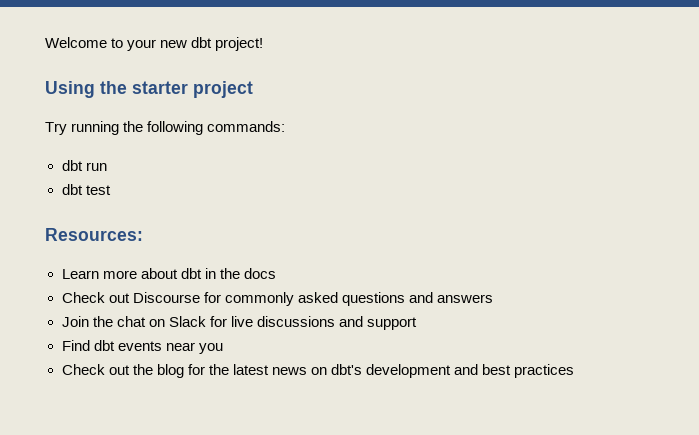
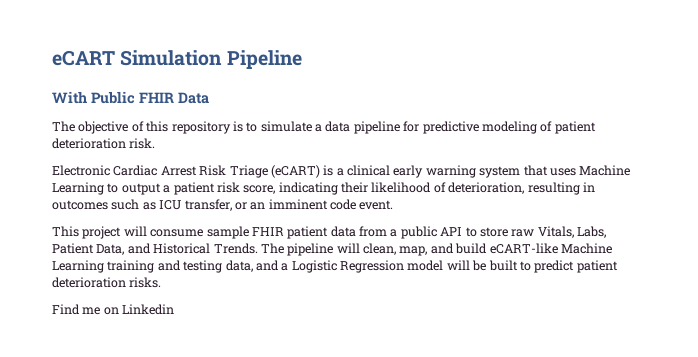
- Welcome to your new dbt project!
- Using the starter project
- Try running the following commands:
- dbt run
- dbt test
- Resources:
- Learn more about dbt in the docs
- Check out Discourse for commonly asked questions and answers
- Join the chat on Slack for live discussions and support
- Find dbt events near you
- Check out the blog for the latest news on dbt's development and best practices
+ eCART Simulation Pipeline
+ With Public FHIR Data
+ The objective of this repository is to simulate a data pipeline for predictive modeling of patient deterioration risk.
+ Electronic Cardiac Arrest Risk Triage (eCART) is a clinical early warning system that uses Machine Learning to output a patient risk score, indicating their likelihood of deterioration, resulting in outcomes such as ICU transfer, or an imminent code event.
+ This project will consume sample FHIR patient data from a public API to store raw Vitals, Labs, Patient Data, and Historical Trends. The pipeline will clean, map, and build eCART-like Machine Learning training and testing data, and a Logistic Regression model will be built to predict patient deterioration risks.
+ Find me on Linkedin

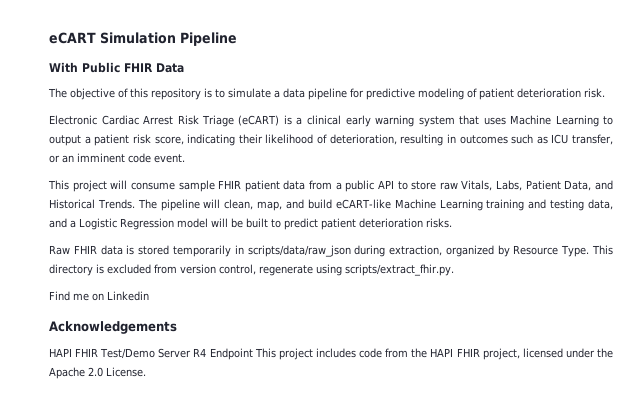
+ Raw FHIR data is stored temporarily in scripts/data/raw_json during extraction, organized by Resource Type. This directory is excluded from version control, regenerate using scripts/extract_fhir.py.
  Find me on Linkedin
+ Acknowledgements
+ HAPI FHIR Test/Demo Server R4 Endpoint This project includes code from the HAPI FHIR project, licensed under the Apache 2.0 License.

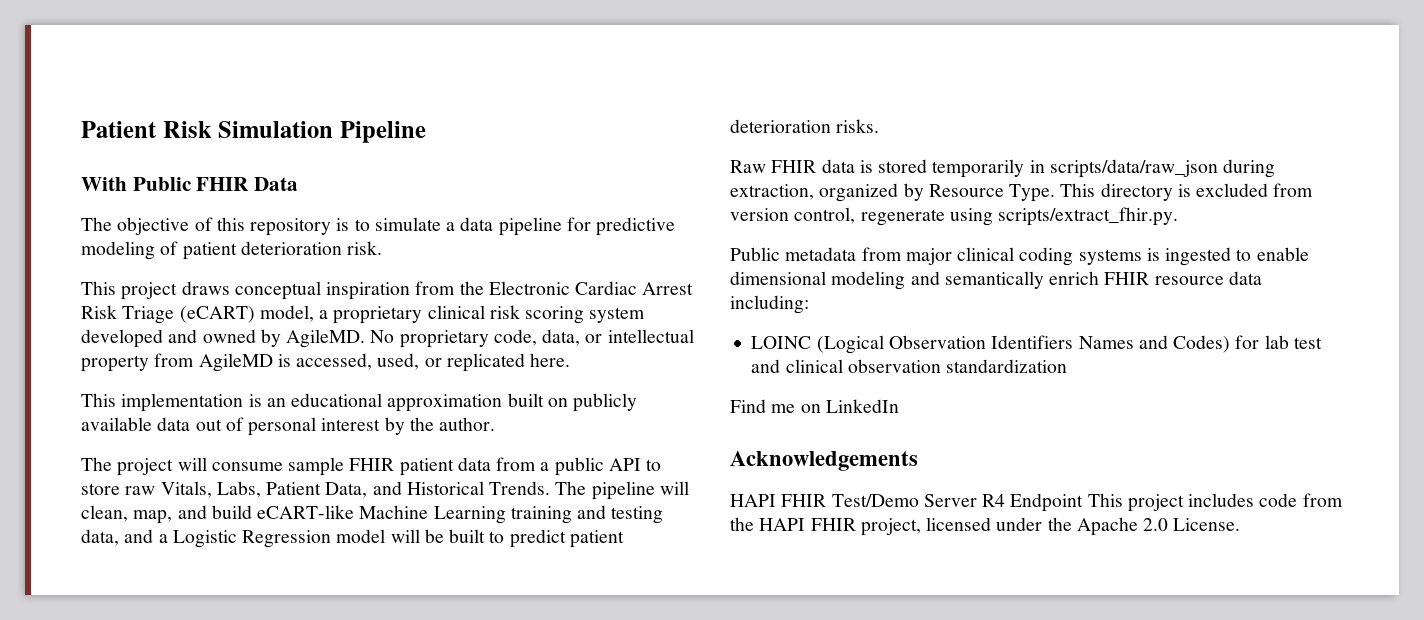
- eCART Simulation Pipeline
+ Patient Risk Simulation Pipeline
- Electronic Cardiac Arrest Risk Triage (eCART) is a clinical early warning system that uses Machine Learning to output a patient risk score, indicating their likelihood of deterioration, resulting in outcomes such as ICU transfer, or an imminent code event.
- This project will consume sample FHIR patient data from a public API to store raw Vitals, Labs, Patient Data, and Historical Trends.
+ This project draws conceptual inspiration from the Electronic Cardiac Arrest Risk Triage (eCART) model, a proprietary clinical risk scoring system developed and owned by AgileMD. No proprietary code, data, or intellectual property from AgileMD is accessed, used, or replicated here.
+ This implementation is an educational approximation built on publicly available data out of personal interest by the author.
+ The project will consume sample FHIR patient data from a public API to store raw Vitals, Labs, Patient Data, and Historical Trends.
+ Public metadata from major clinical coding systems is ingested to enable dimensional modeling and semantically enrich FHIR resource data including:
+ LOINC (Logical Observation Identifiers Names and Codes) for lab test and clinical observation standardization
- Find me on Linkedin
+ Find me on LinkedIn

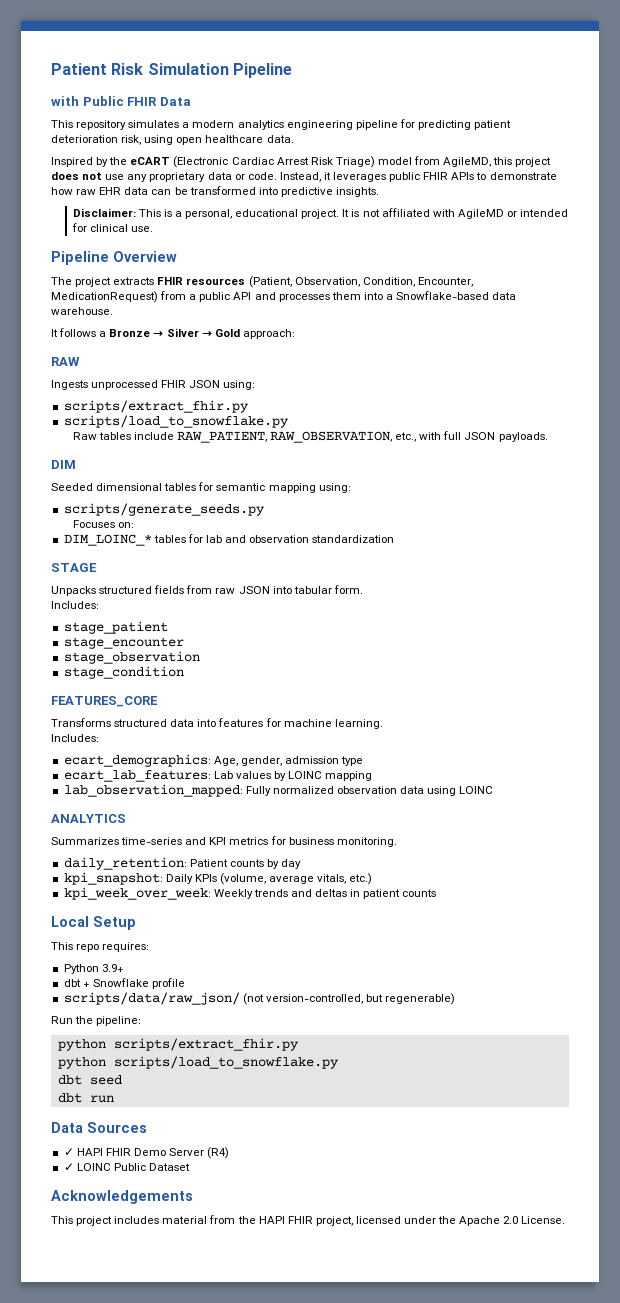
- With Public FHIR Data
+ with Public FHIR Data
- The objective of this repository is to simulate a data pipeline for predictive modeling of patient deterioration risk.
- This project draws conceptual inspiration from the Electronic Cardiac Arrest Risk Triage (eCART) model, a proprietary clinical risk scoring system developed and owned by AgileMD. No proprietary code, data, or intellectual property from AgileMD is accessed, used, or replicated here.
- This implementation is an educational approximation built on publicly available data out of personal interest by the author.
- The project will consume sample FHIR patient data from a public API to store raw Vitals, Labs, Patient Data, and Historical Trends. The pipeline will clean, map, and build eCART-like Machine Learning training and testing data, and a Logistic Regression model will be built to predict patient deterioration risks.
- Raw FHIR data is stored temporarily in scripts/data/raw_json during extraction, organized by Resource Type. This directory is excluded from version control, regenerate using scripts/extract_fhir.py.
- Public metadata from major clinical coding systems is ingested to enable dimensional modeling and semantically enrich FHIR resource data including:
- LOINC (Logical Observation Identifiers Names and Codes) for lab test and clinical observation standardization
- Find me on LinkedIn
+ This repository simulates a modern analytics engineering pipeline for predicting patient deterioration risk, using open healthcare data.
+ Inspired by the eCART (Electronic Cardiac Arrest Risk Triage) model from AgileMD, this project does not use any proprietary data or code. Instead, it leverages public FHIR APIs to demonstrate how raw EHR data can be transformed into predictive insights.
+ Disclaimer: This is a personal, educational project. It is not affiliated with AgileMD or intended for clinical use.
+ Pipeline Overview
+ The project extracts FHIR resources (Patient, Observation, Condition, Encounter, MedicationRequest) from a public API and processes them into a Snowflake-based data warehouse.
+ It follows a Bronze → Silver → Gold approach:
+ RAW
+ Ingests unprocessed FHIR JSON using:
+ scripts/extract_fhir.py
+ scripts/load_to_snowflake.py
+ Raw tables include RAW_PATIENT, RAW_OBSERVATION, etc., with full JSON payloads.
+ DIM
+ Seeded dimensional tables for semantic mapping using:
+ scripts/generate_seeds.py
+ Focuses on:
+ DIM_LOINC_* tables for lab and observation standardization
+ STAGE
+ Unpacks structured fields from raw JSON into tabular form.
+ Includes:
+ stage_patient
+ stage_encounter
+ stage_observation
+ stage_condition
+ FEATURES_CORE
+ Transforms structured data into features for machine learning.
+ Includes:
+ ecart_demographics: Age, gender, admission type
+ ecart_lab_features: Lab values by LOINC mapping
+ lab_observation_mapped: Fully normalized observation data using LOINC
+ ANALYTICS
+ Summarizes time-series and KPI metrics for business monitoring.
+ daily_retention: Patient counts by day
+ kpi_snapshot: Daily KPIs (volume, average vitals, etc.)
+ kpi_week_over_week: Weekly trends and deltas in patient counts
+ Local Setup
+ This repo requires:
+ Python 3.9+
+ dbt + Snowflake profile
+ scripts/data/raw_json/ (not version-controlled, but regenerable)
+ Run the pipeline:
+ python scripts/extract_fhir.py
+ python scripts/load_to_snowflake.py
+ dbt seed
+ dbt run
+ Data Sources
+ ✓ HAPI FHIR Demo Server (R4)
+ ✓ LOINC Public Dataset
  Acknowledgements
- HAPI FHIR Test/Demo Server R4 Endpoint This project includes code from the HAPI FHIR project, licensed under the Apache 2.0 License.
+ This project includes material from the HAPI FHIR project, licensed under the Apache 2.0 License.

